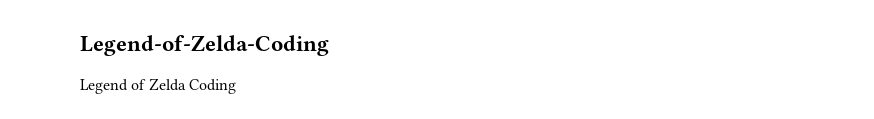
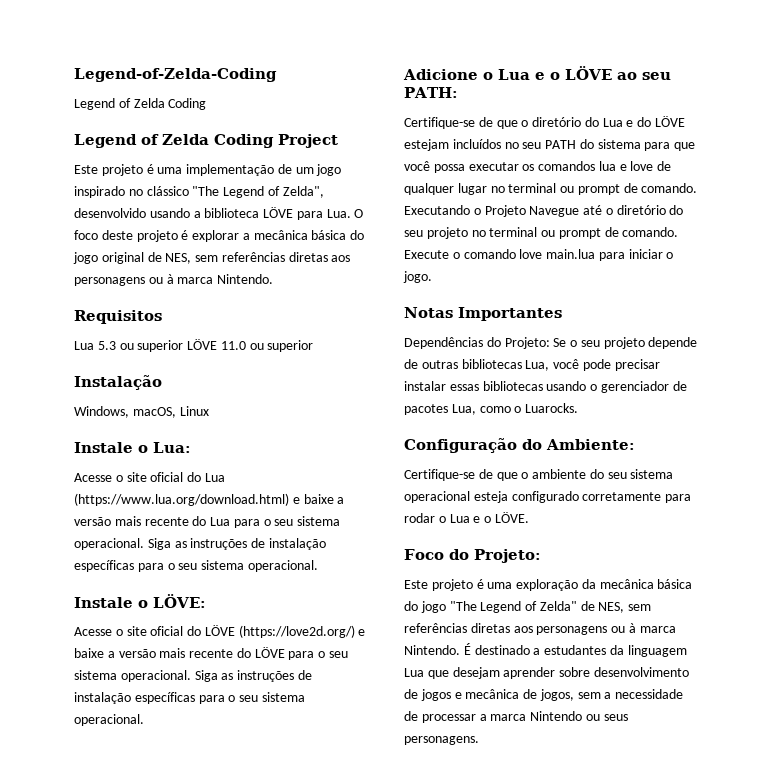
+ Legend of Zelda Coding Project
+ Este projeto é uma implementação de um jogo inspirado no clássico "The Legend of Zelda", desenvolvido usando a biblioteca LÖVE para Lua. O foco deste projeto é explorar a mecânica básica do jogo original de NES, sem referências diretas aos personagens ou à marca Nintendo.
+ Requisitos
+ Lua 5.3 ou superior LÖVE 11.0 ou superior
+ Instalação
+ Windows, macOS, Linux
+ Instale o Lua:
+ Acesse o site oficial do Lua (https://www.lua.org/download.html) e baixe a versão mais recente do Lua para o seu sistema operacional. Siga as instruções de instalação específicas para o seu sistema operacional.
+ Instale o LÖVE:
+ Acesse o site oficial do LÖVE (https://love2d.org/) e baixe a versão mais recente do LÖVE para o seu sistema operacional. Siga as instruções de instalação específicas para o seu sistema operacional.
+ Adicione o Lua e o LÖVE ao seu PATH:
+ Certifique-se de que o diretório do Lua e do LÖVE estejam incluídos no seu PATH do sistema para que você possa executar os comandos lua e love de qualquer lugar no terminal ou prompt de comando. Executando o Projeto Navegue até o diretório do seu projeto no terminal ou prompt de comando. Execute o comando love main.lua para iniciar o jogo.
+ Notas Importantes
+ Dependências do Projeto: Se o seu projeto depende de outras bibliotecas Lua, você pode precisar instalar essas bibliotecas usando o gerenciador de pacotes Lua, como o Luarocks.
+ Configuração do Ambiente:
+ Certifique-se de que o ambiente do seu sistema operacional esteja configurado corretamente para rodar o Lua e o LÖVE.
+ Foco do Projeto:
+ Este projeto é uma exploração da mecânica básica do jogo "The Legend of Zelda" de NES, sem referências diretas aos personagens ou à marca Nintendo. É destinado a estudantes da linguagem Lua que desejam aprender sobre desenvolvimento de jogos e mecânica de jogos, sem a necessidade de processar a marca Nintendo ou seus personagens.

